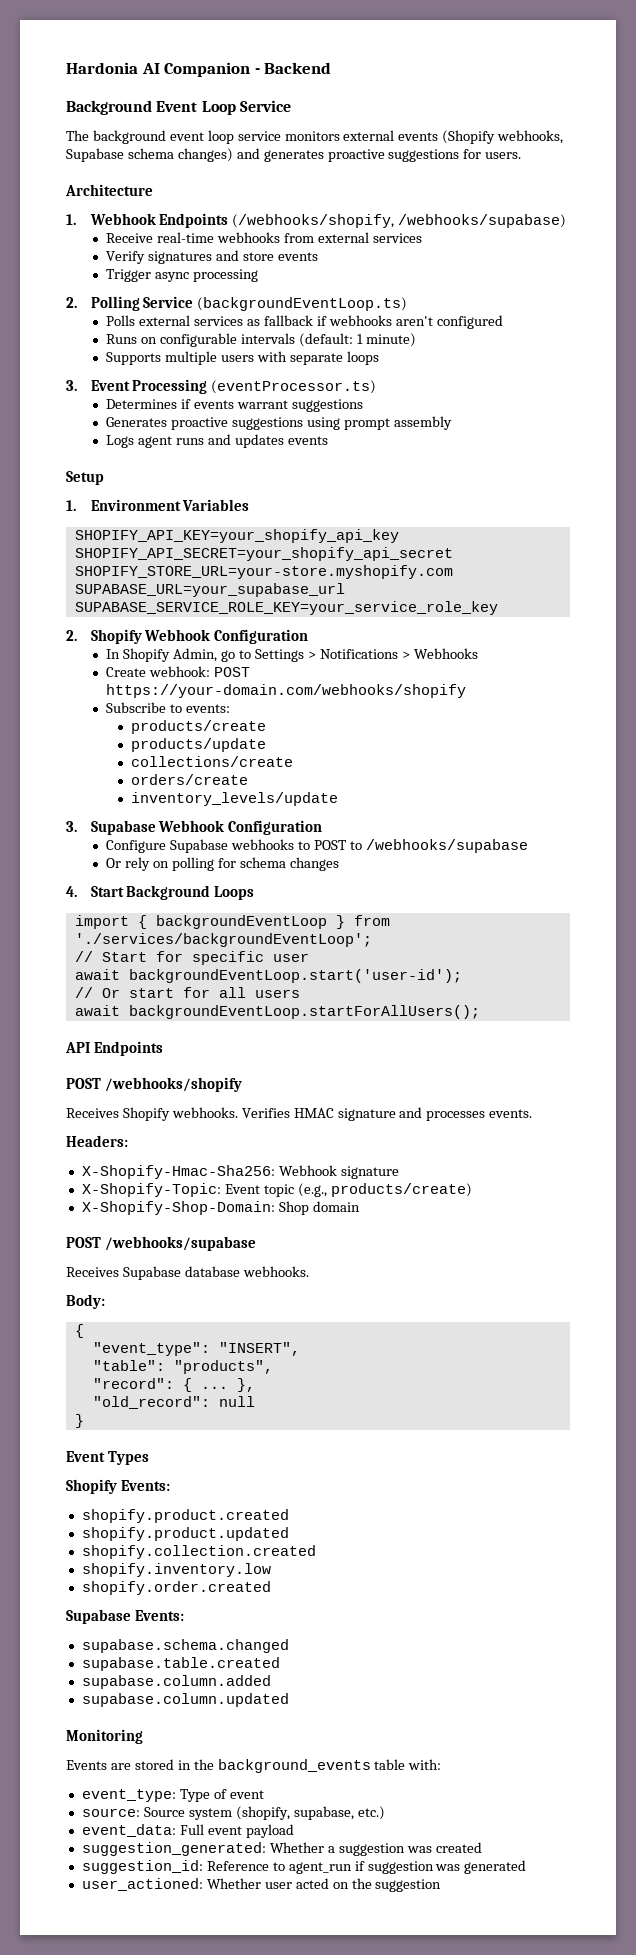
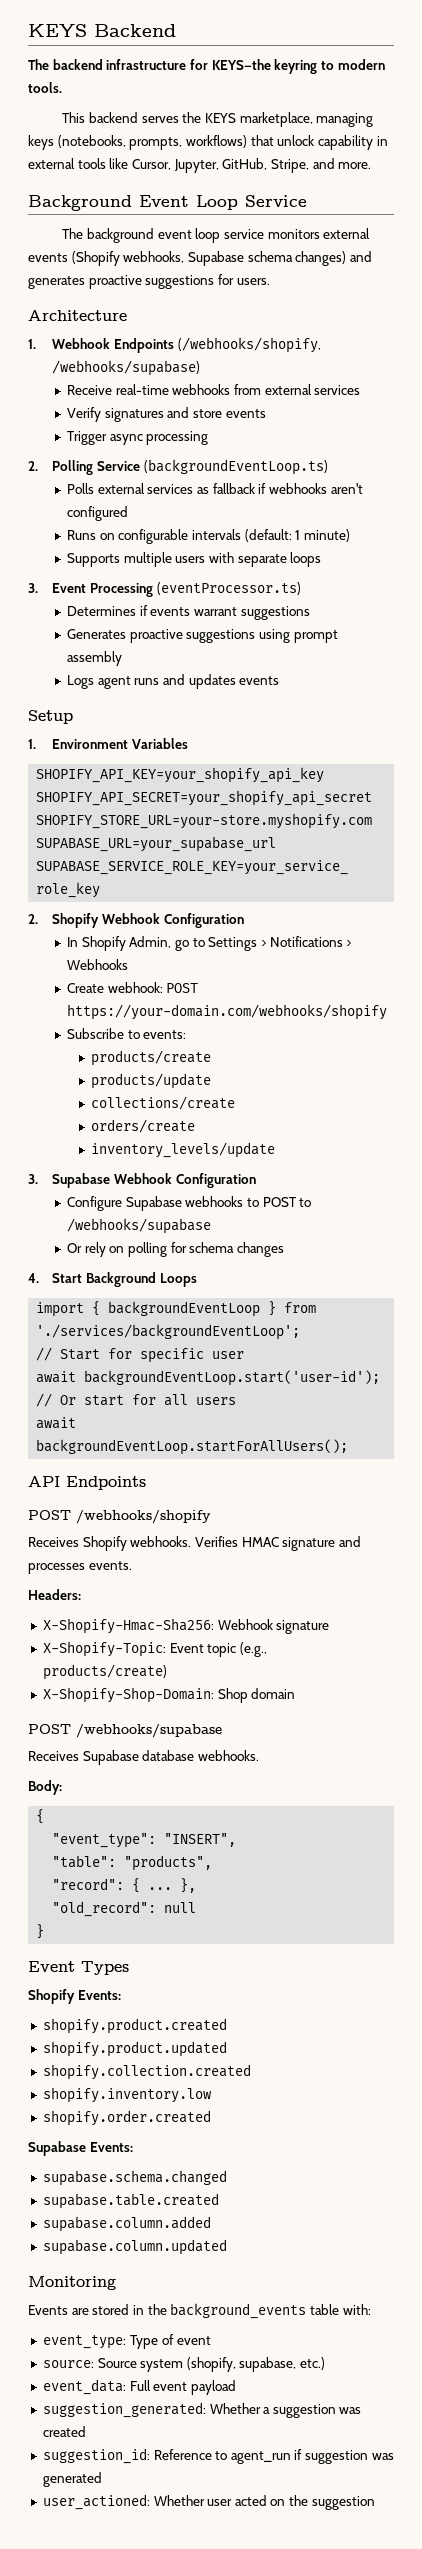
- Hardonia AI Companion - Backend
+ KEYS Backend
+ The backend infrastructure for KEYS—the keyring to modern tools.
+ This backend serves the KEYS marketplace, managing keys (notebooks, prompts, workflows) that unlock capability in external tools like Cursor, Jupyter, GitHub, Stripe, and more.

